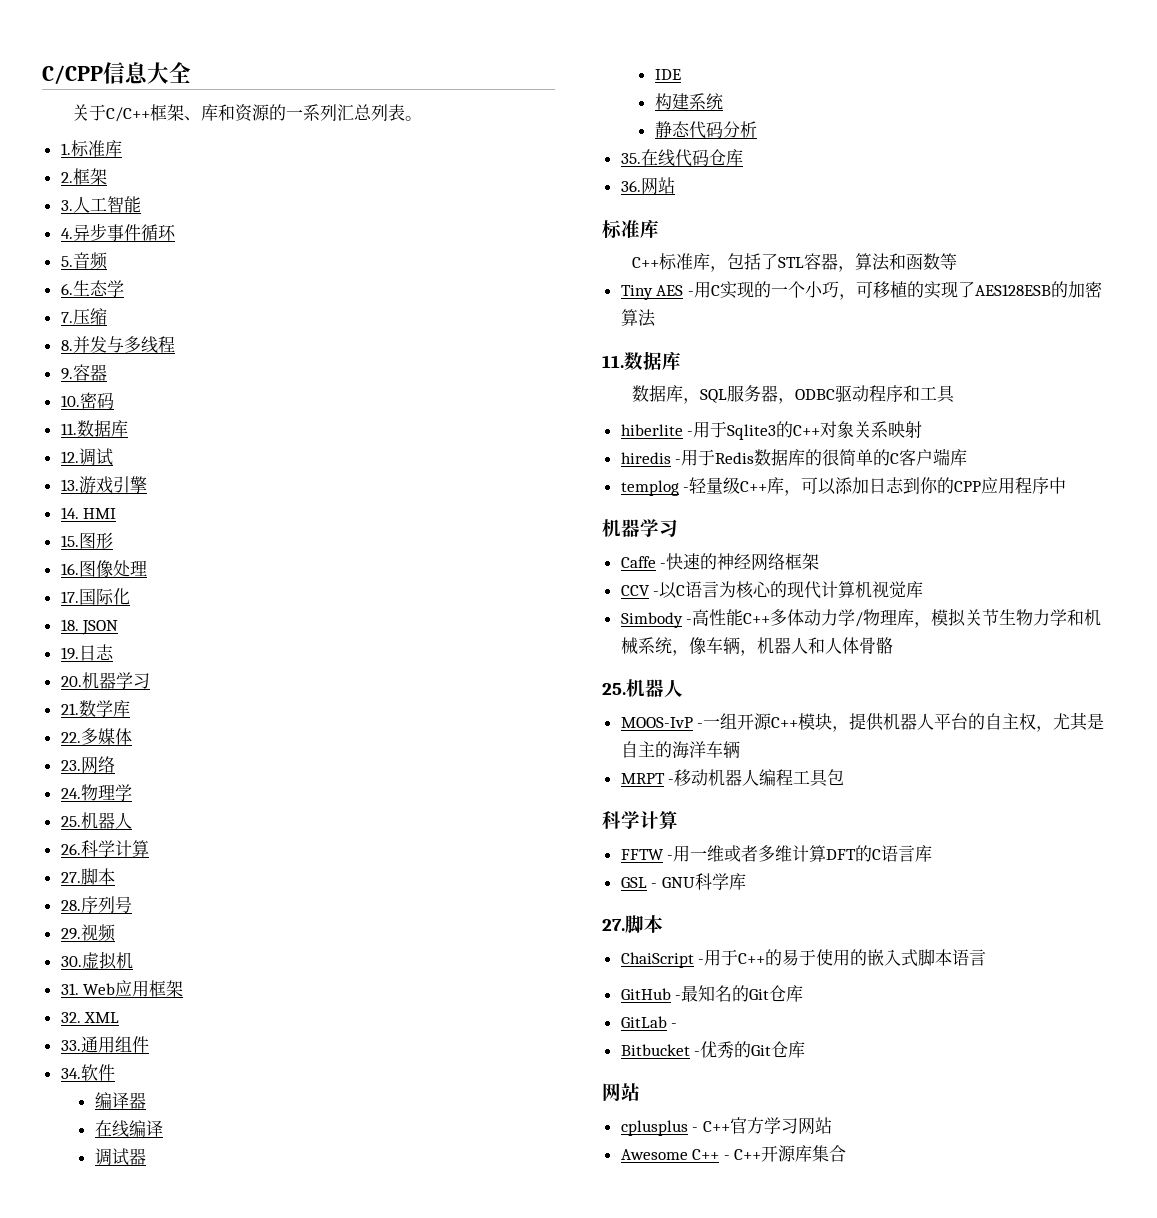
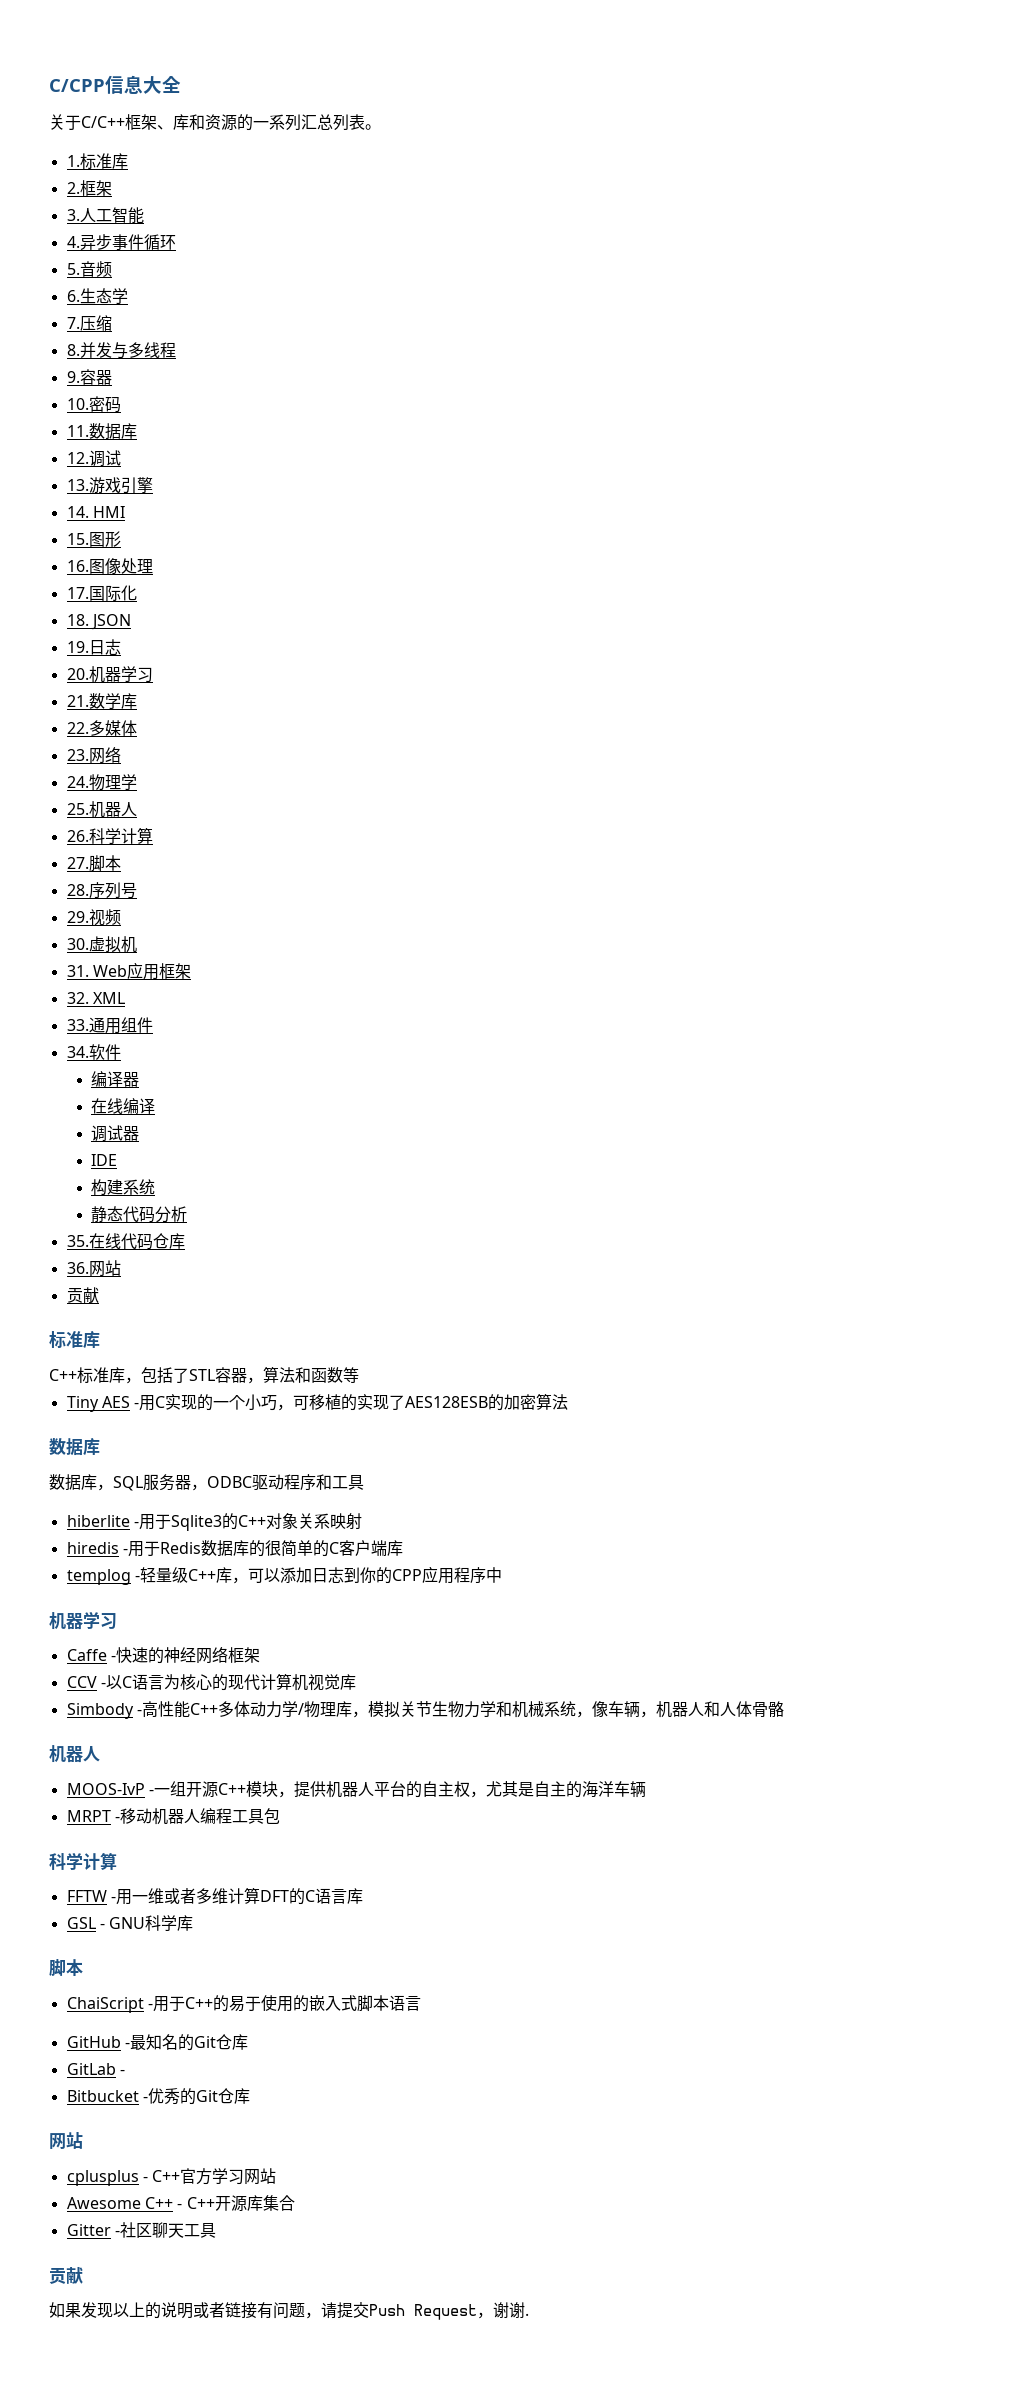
  36.网站
+ 贡献
  Tiny AES -用C实现的一个小巧，可移植的实现了AES128ESB的加密算法
- 11.数据库
+ 数据库
  Simbody -高性能C++多体动力学/物理库，模拟关节生物力学和机械系统，像车辆，机器人和人体骨骼
- 25.机器人
+ 机器人
  GSL - GNU科学库
- 27.脚本
+ 脚本
+ Gitter -社区聊天工具
+ 贡献
+ 如果发现以上的说明或者链接有问题，请提交Push Request，谢谢.

